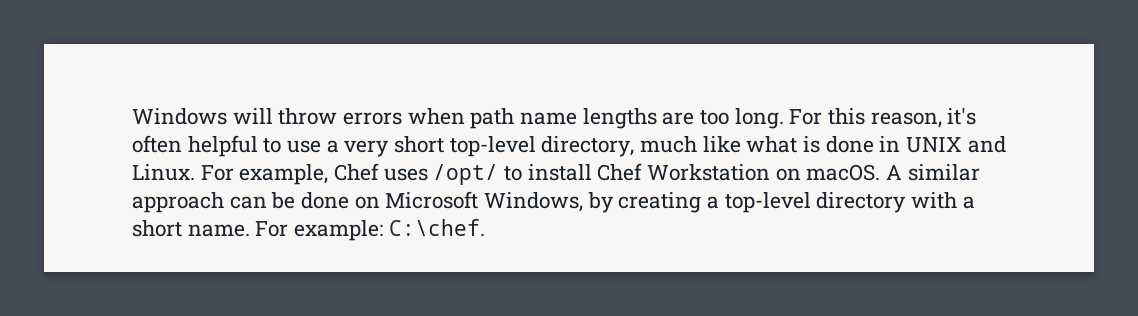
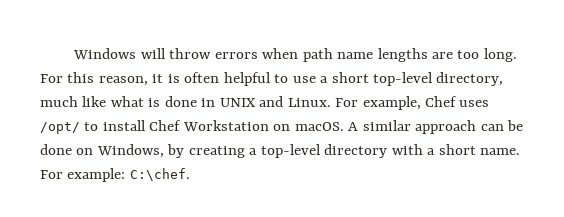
- For this reason, it's often helpful to use a very short top-level directory, much like what is done in UNIX and Linux.
+ For this reason, it is often helpful to use a short top-level directory, much like what is done in UNIX and Linux.
- A similar approach can be done on Microsoft Windows, by creating a top-level directory with a short name.
+ A similar approach can be done on Windows, by creating a top-level directory with a short name.

